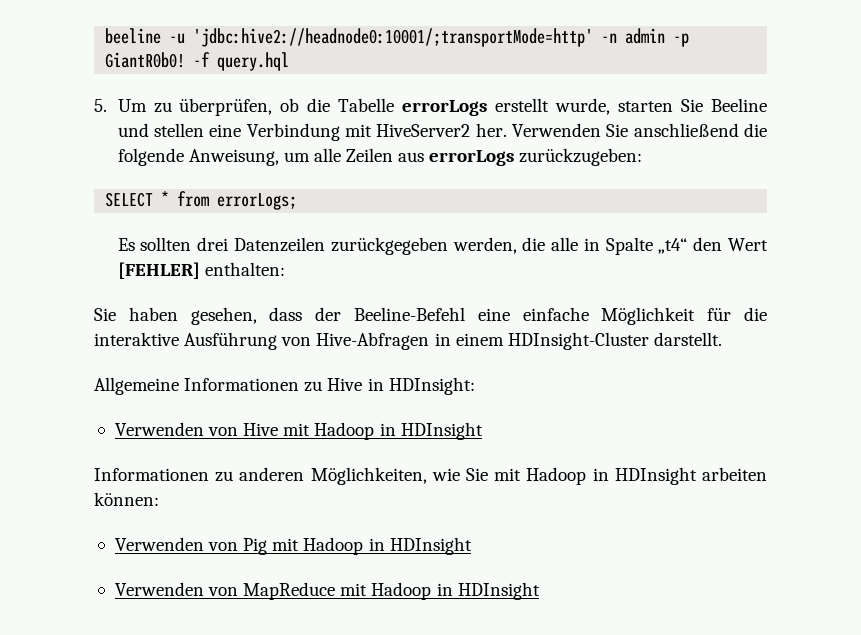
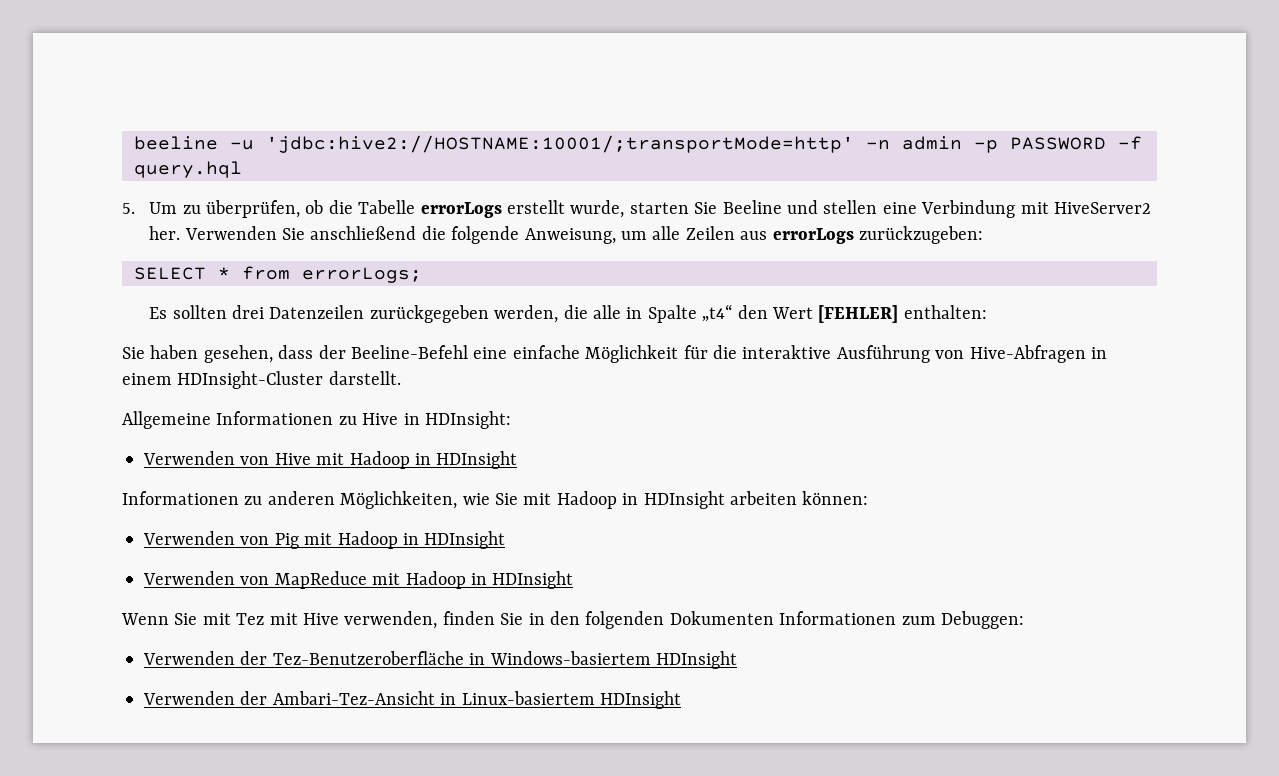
- beeline -u 'jdbc:hive2://headnode0:10001/;transportMode=http' -n admin -p GiantR0b0! -f query.hql
+ beeline -u 'jdbc:hive2://HOSTNAME:10001/;transportMode=http' -n admin -p PASSWORD -f query.hql
+ Wenn Sie mit Tez mit Hive verwenden, finden Sie in den folgenden Dokumenten Informationen zum Debuggen:
+ Verwenden der Tez-Benutzeroberfläche in Windows-basiertem HDInsight
+ Verwenden der Ambari-Tez-Ansicht in Linux-basiertem HDInsight

